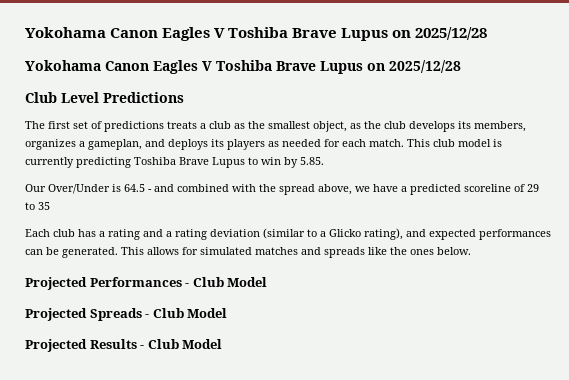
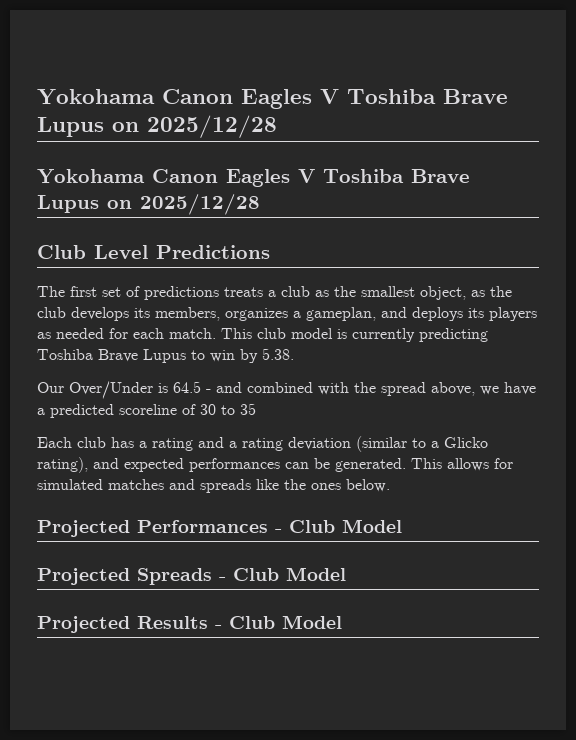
- This club model is currently predicting Toshiba Brave Lupus to win by 5.85.
+ This club model is currently predicting Toshiba Brave Lupus to win by 5.38.
- Our Over/Under is 64.5 - and combined with the spread above, we have a predicted scoreline of 29 to 35
+ Our Over/Under is 64.5 - and combined with the spread above, we have a predicted scoreline of 30 to 35

